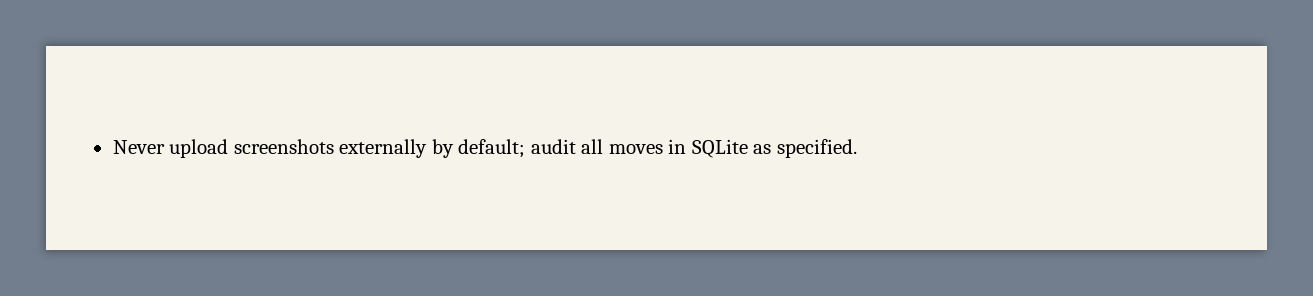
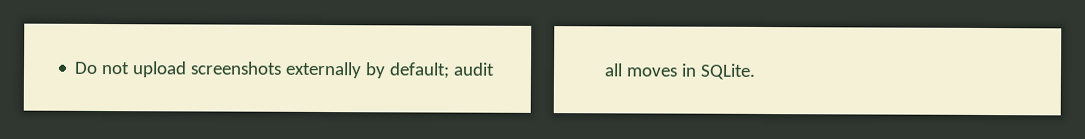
- Never upload screenshots externally by default; audit all moves in SQLite as specified.
+ Do not upload screenshots externally by default; audit all moves in SQLite.

